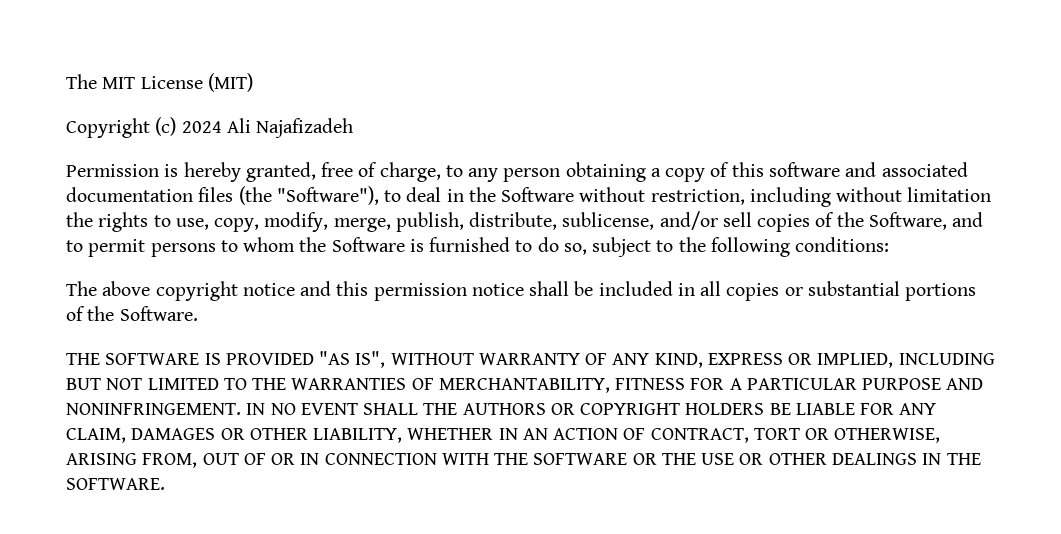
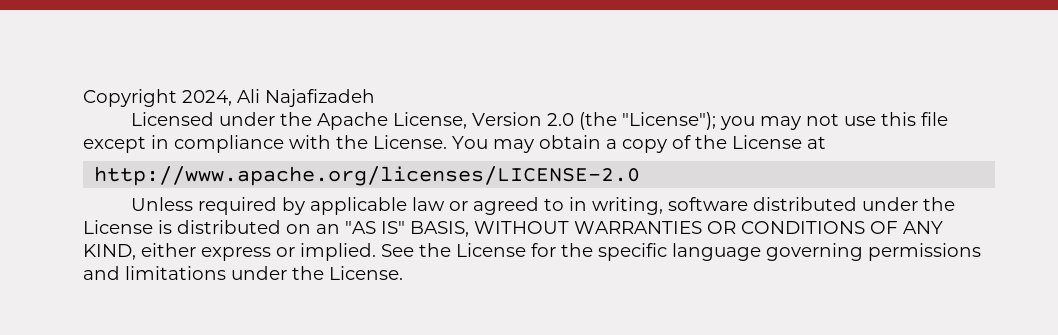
- The MIT License (MIT)
- Copyright (c) 2024 Ali Najafizadeh
- Permission is hereby granted, free of charge, to any person obtaining a copy of this software and associated documentation files (the "Software"), to deal in the Software without restriction, including without limitation the rights to use, copy, modify, merge, publish, distribute, sublicense, and/or sell copies of the Software, and to permit persons to whom the Software is furnished to do so, subject to the following conditions:
- The above copyright notice and this permission notice shall be included in all copies or substantial portions of the Software.
- THE SOFTWARE IS PROVIDED "AS IS", WITHOUT WARRANTY OF ANY KIND, EXPRESS OR IMPLIED, INCLUDING BUT NOT LIMITED TO THE WARRANTIES OF MERCHANTABILITY, FITNESS FOR A PARTICULAR PURPOSE AND NONINFRINGEMENT. IN NO EVENT SHALL THE AUTHORS OR COPYRIGHT HOLDERS BE LIABLE FOR ANY CLAIM, DAMAGES OR OTHER LIABILITY, WHETHER IN AN ACTION OF CONTRACT, TORT OR OTHERWISE, ARISING FROM, OUT OF OR IN CONNECTION WITH THE SOFTWARE OR THE USE OR OTHER DEALINGS IN THE SOFTWARE.
+ Copyright 2024, Ali Najafizadeh
+ Licensed under the Apache License, Version 2.0 (the "License"); you may not use this file except in compliance with the License. You may obtain a copy of the License at
+ http://www.apache.org/licenses/LICENSE-2.0
+ Unless required by applicable law or agreed to in writing, software distributed under the License is distributed on an "AS IS" BASIS, WITHOUT WARRANTIES OR CONDITIONS OF ANY KIND, either express or implied. See the License for the specific language governing permissions and limitations under the License.

